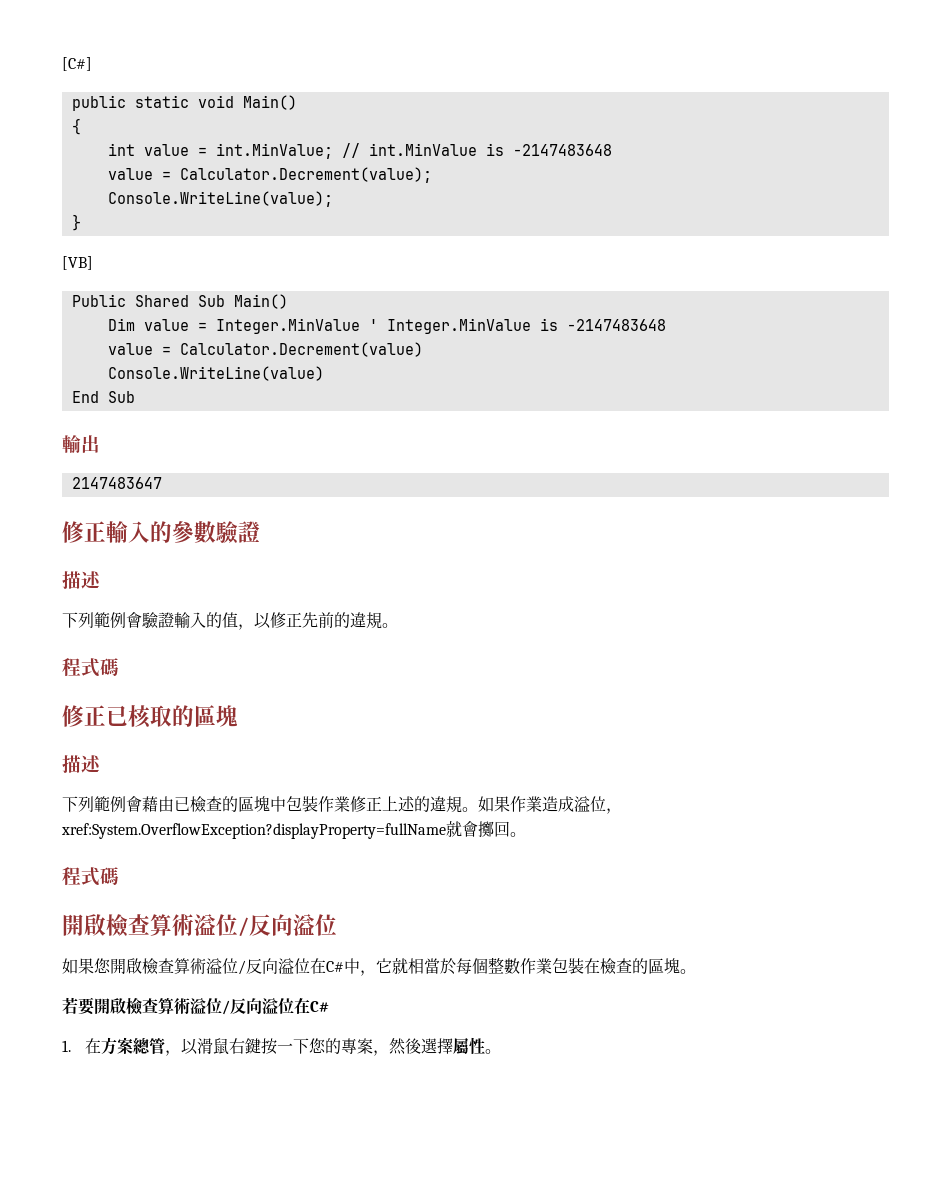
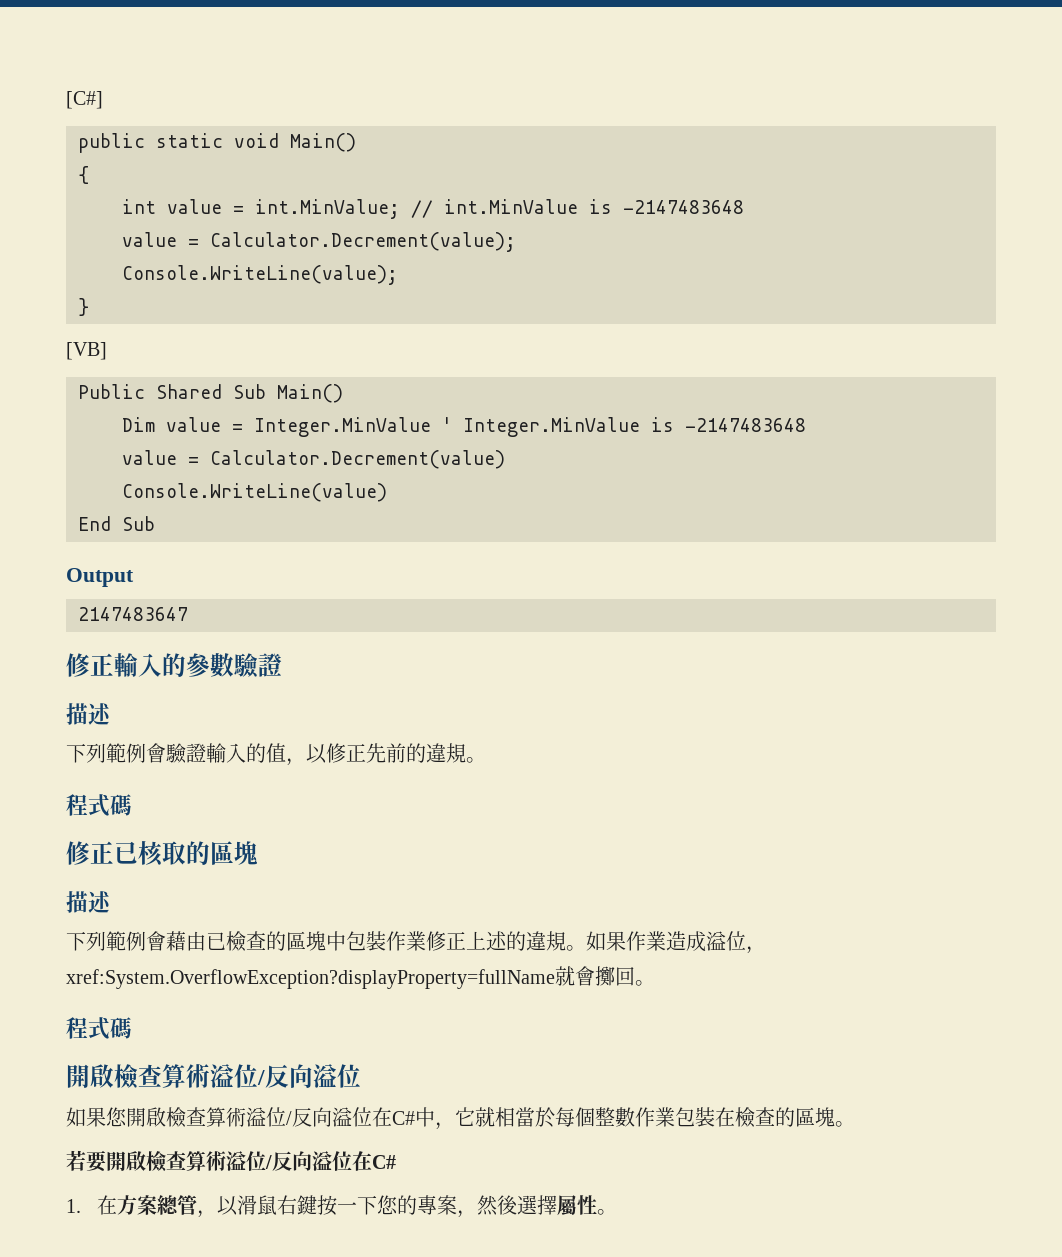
- 輸出
+ Output

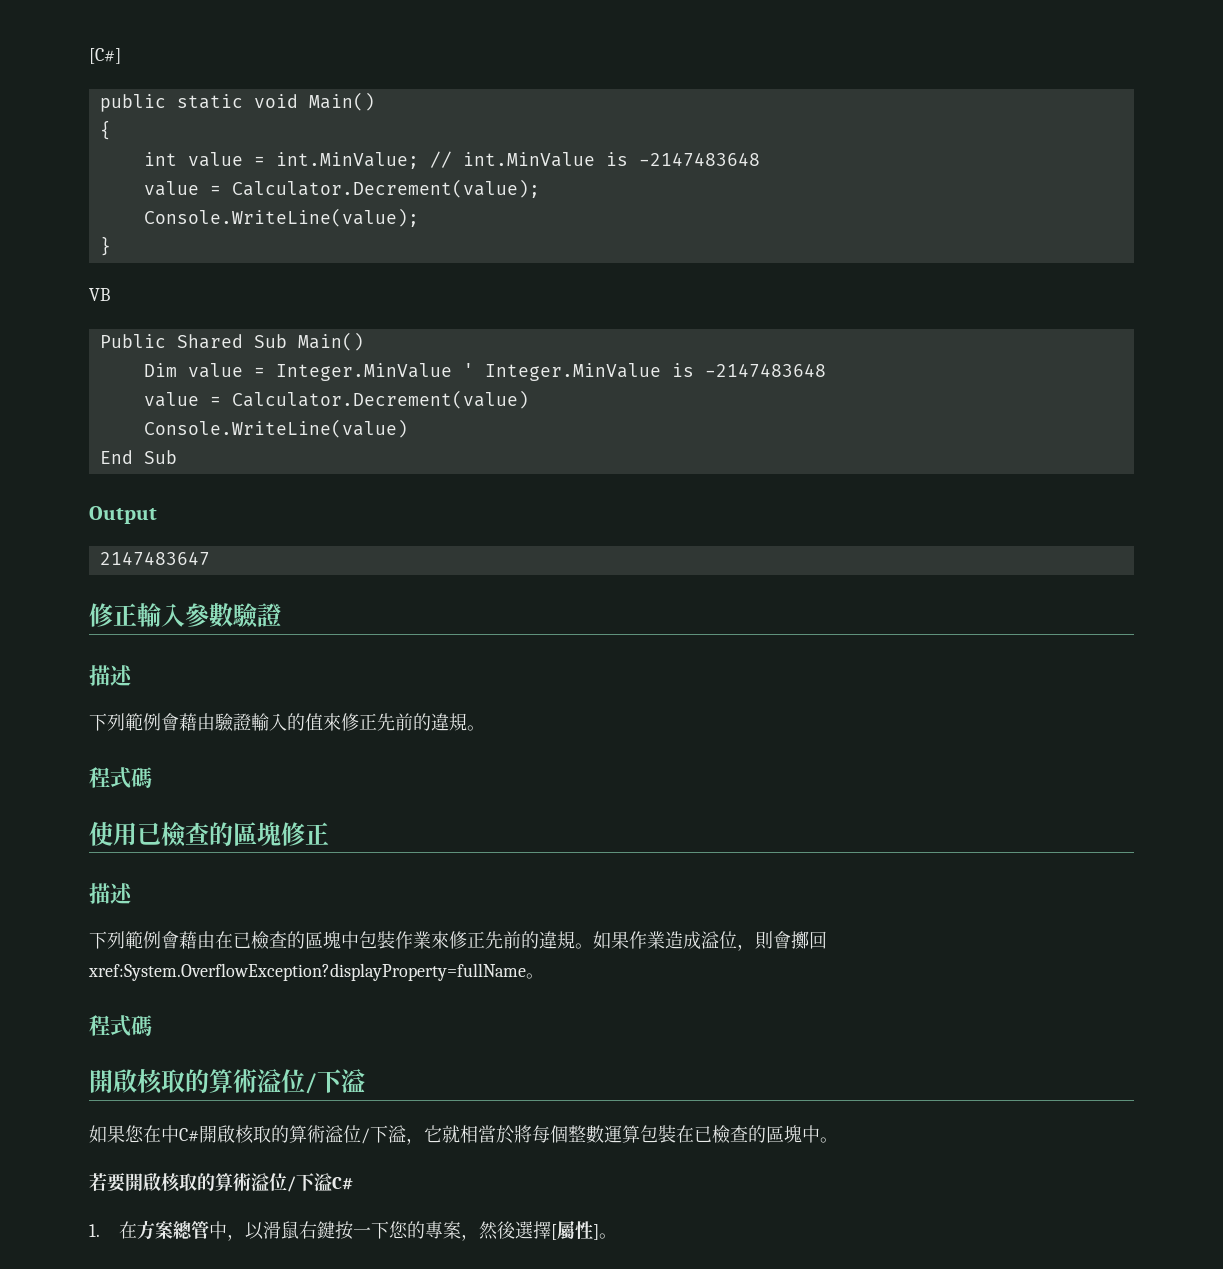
- [VB]
+ VB
- 修正輸入的參數驗證
+ 修正輸入參數驗證
- 下列範例會驗證輸入的值，以修正先前的違規。
+ 下列範例會藉由驗證輸入的值來修正先前的違規。
- 修正已核取的區塊
+ 使用已檢查的區塊修正
  描述
- 下列範例會藉由已檢查的區塊中包裝作業修正上述的違規。
+ 下列範例會藉由在已檢查的區塊中包裝作業來修正先前的違規。
- 如果作業造成溢位，xref:System.OverflowException?displayProperty=fullName就會擲回。
+ 如果作業造成溢位，則會擲回xref:System.OverflowException?displayProperty=fullName。
  程式碼
- 開啟檢查算術溢位/反向溢位
+ 開啟核取的算術溢位/下溢
- 如果您開啟檢查算術溢位/反向溢位在C#中，它就相當於每個整數作業包裝在檢查的區塊。
+ 如果您在中C#開啟核取的算術溢位/下溢，它就相當於將每個整數運算包裝在已檢查的區塊中。
- 若要開啟檢查算術溢位/反向溢位在C#
+ 若要開啟核取的算術溢位/下溢C#
- 1.在方案總管，以滑鼠右鍵按一下您的專案，然後選擇屬性。
+ 1.在方案總管中，以滑鼠右鍵按一下您的專案，然後選擇[屬性]。

